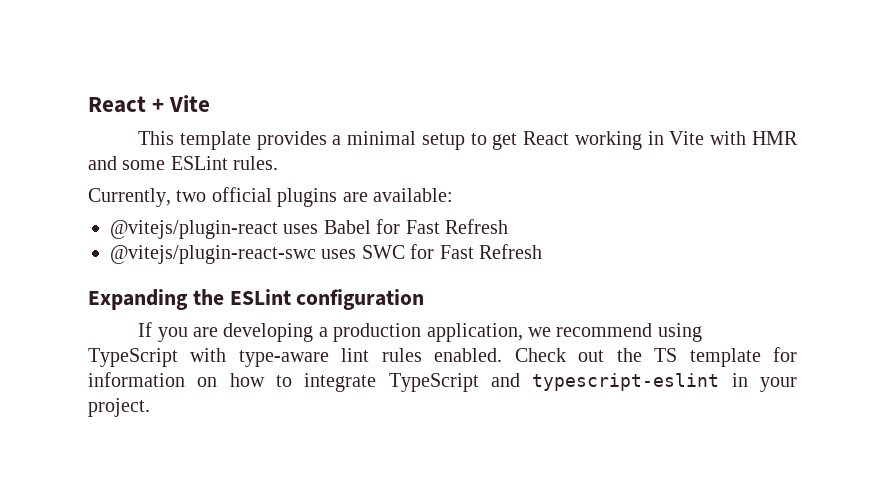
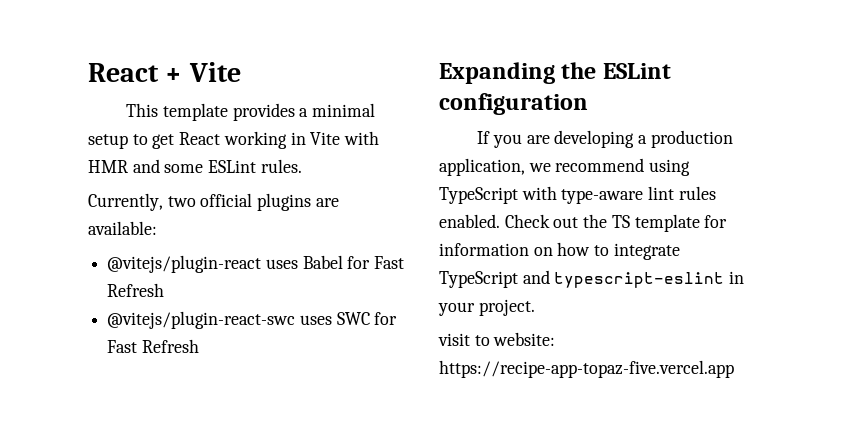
+ visit to website: https://recipe-app-topaz-five.vercel.app

